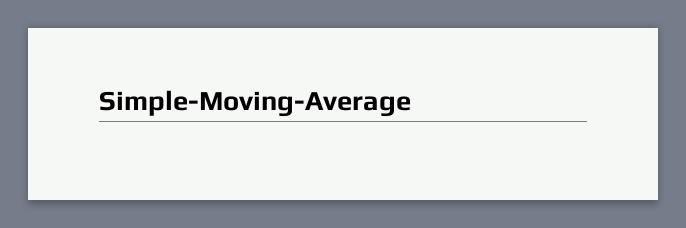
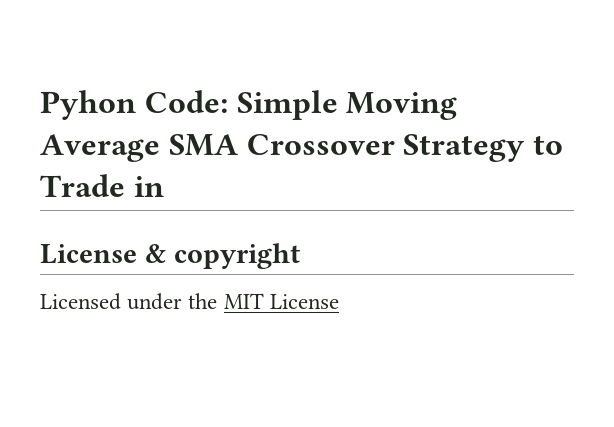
- Simple-Moving-Average
+ Pyhon Code: Simple Moving Average SMA Crossover Strategy to Trade in
+ License & copyright
+ Licensed under the MIT License

